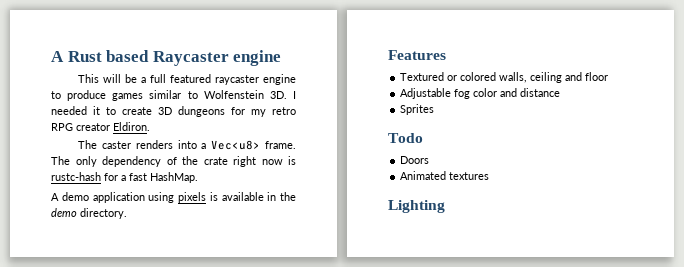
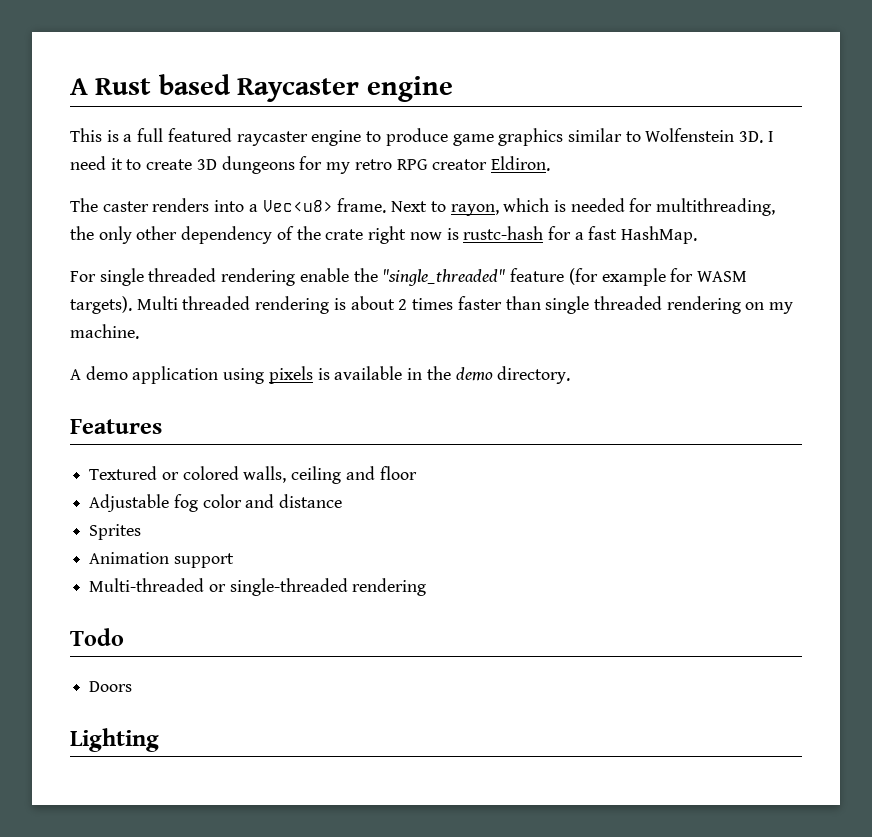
- This will be a full featured raycaster engine to produce games similar to Wolfenstein 3D.
+ This is a full featured raycaster engine to produce game graphics similar to Wolfenstein 3D.
- I needed it to create 3D dungeons for my retro RPG creator Eldiron.
+ I need it to create 3D dungeons for my retro RPG creator Eldiron.
- The only dependency of the crate right now is rustc-hash for a fast HashMap.
+ Next to rayon, which is needed for multithreading, the only other dependency of the crate right now is rustc-hash for a fast HashMap.
+ For single threaded rendering enable the "single_threaded" feature (for example for WASM targets). Multi threaded rendering is about 2 times faster than single threaded rendering on my machine.
+ Animation support
+ Multi-threaded or single-threaded rendering
- Animated textures

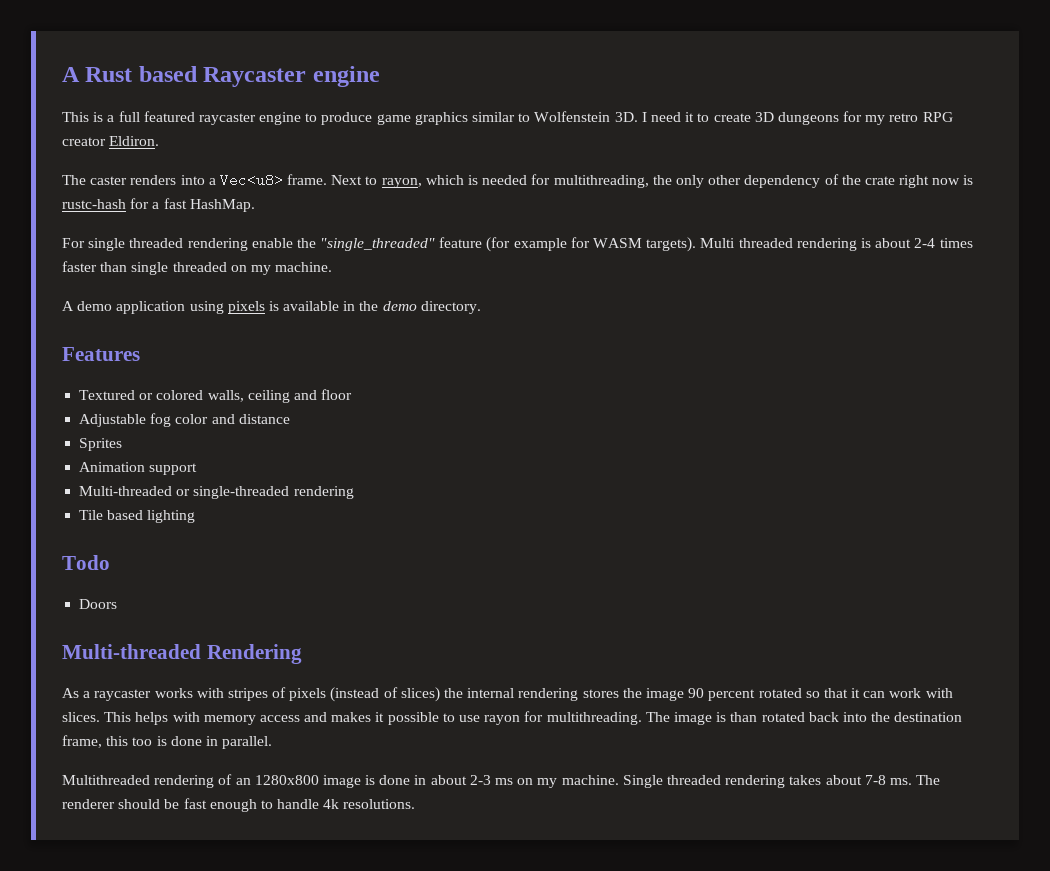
- Multi threaded rendering is about 2 times faster than single threaded rendering on my machine.
+ Multi threaded rendering is about 2-4 times faster than single threaded on my machine.
+ Tile based lighting
- Lighting
+ Multi-threaded Rendering
+ As a raycaster works with stripes of pixels (instead of slices) the internal rendering stores the image 90 percent rotated so that it can work with slices. This helps with memory access and makes it possible to use rayon for multithreading. The image is than rotated back into the destination frame, this too is done in parallel.
+ Multithreaded rendering of an 1280x800 image is done in about 2-3 ms on my machine. Single threaded rendering takes about 7-8 ms. The renderer should be fast enough to handle 4k resolutions.

